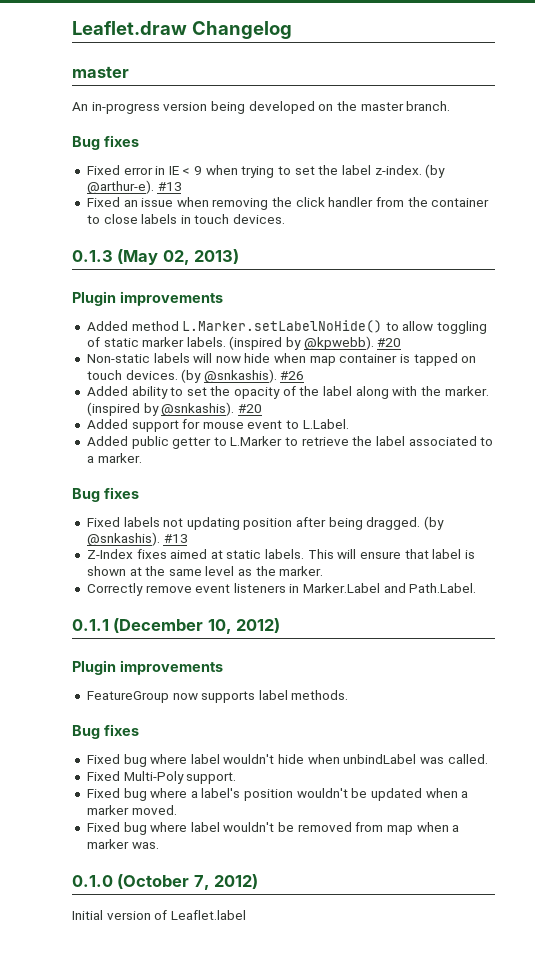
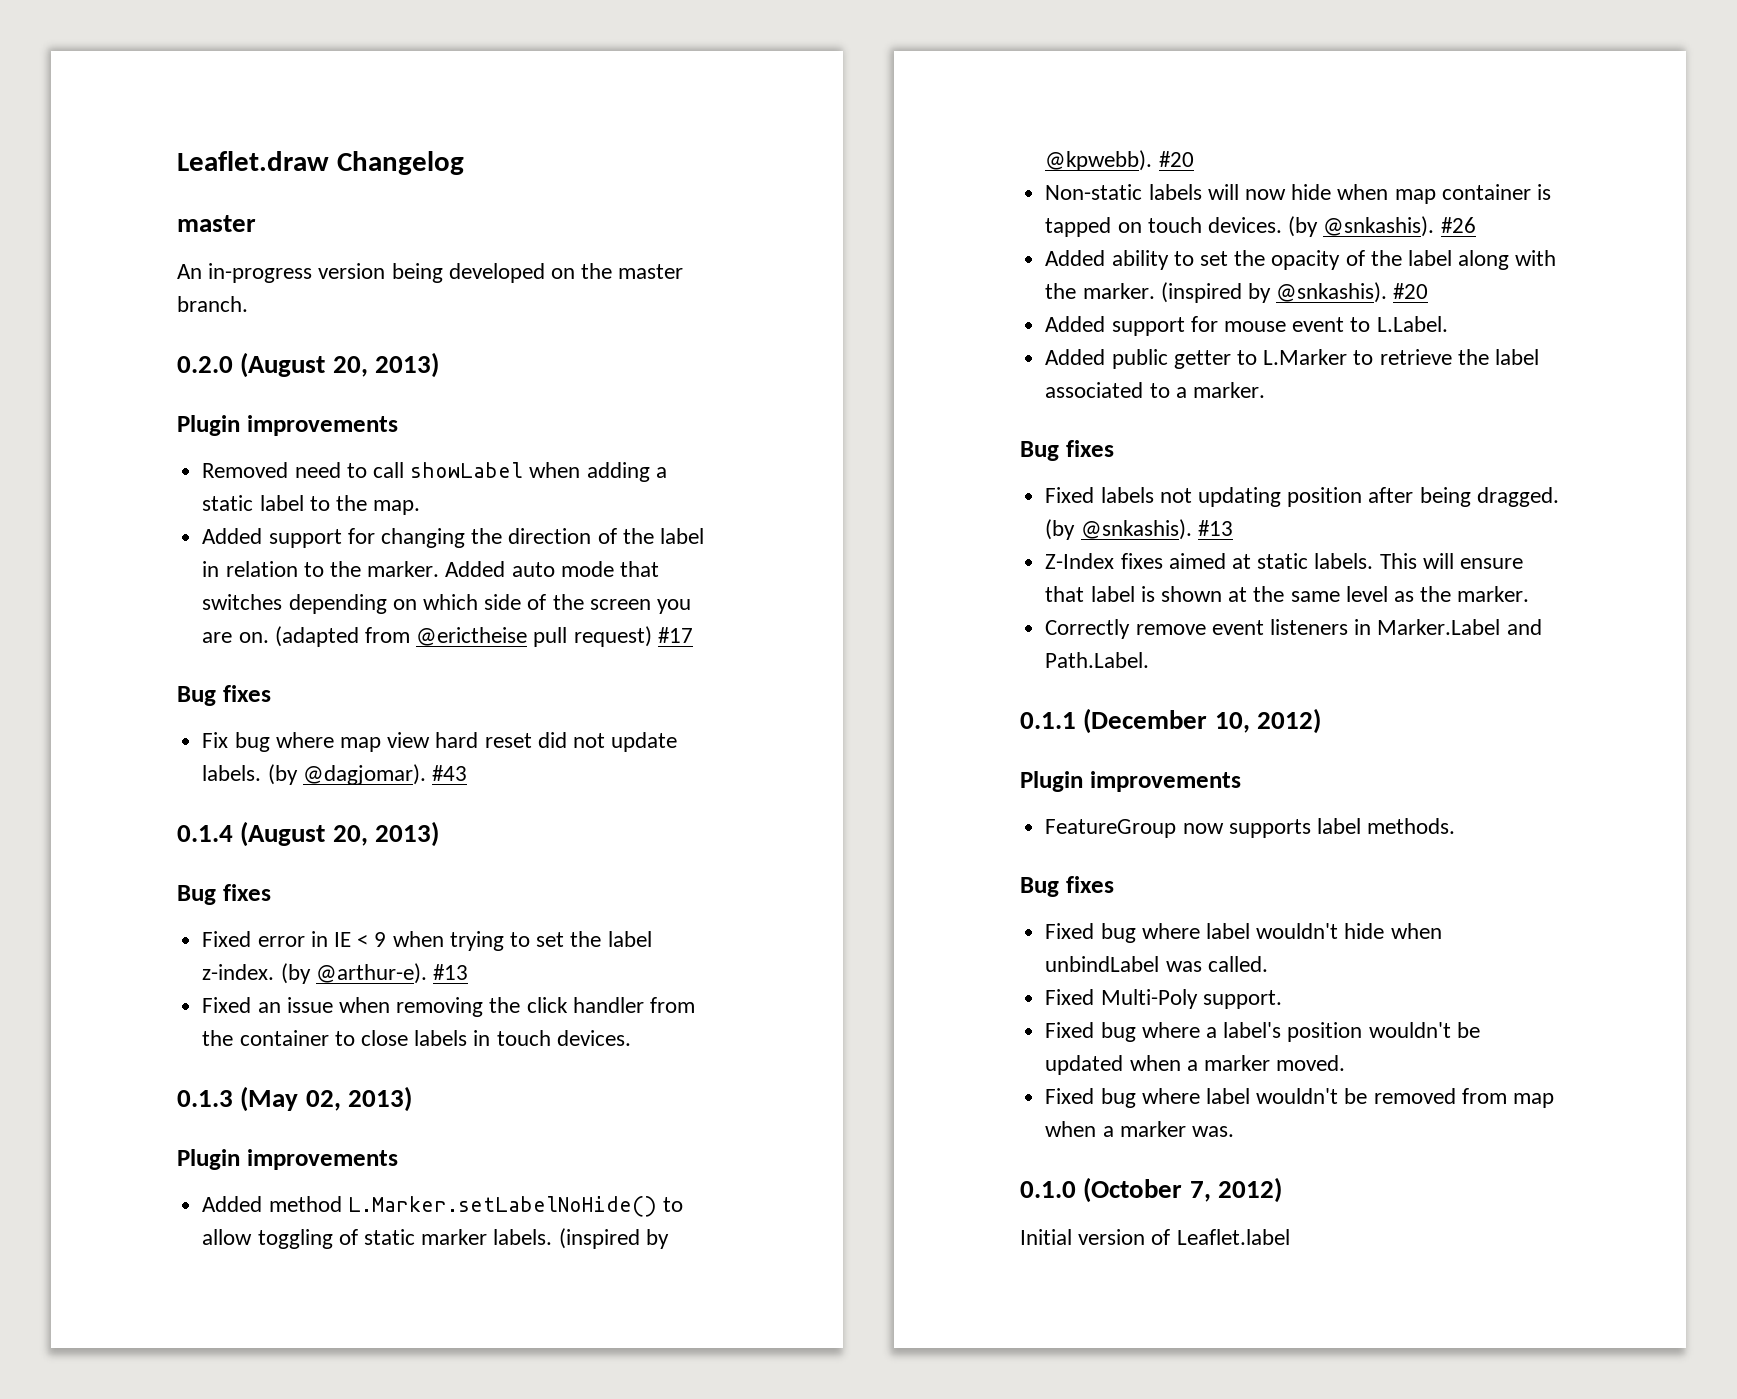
+ 0.2.0 (August 20, 2013)
+ Plugin improvements
+ Removed need to call showLabel when adding a static label to the map.
+ Added support for changing the direction of the label in relation to the marker. Added auto mode that switches depending on which side of the screen you are on. (adapted from @erictheise pull request) #17
+ Bug fixes
+ Fix bug where map view hard reset did not update labels. (by @dagjomar). #43
+ 0.1.4 (August 20, 2013)

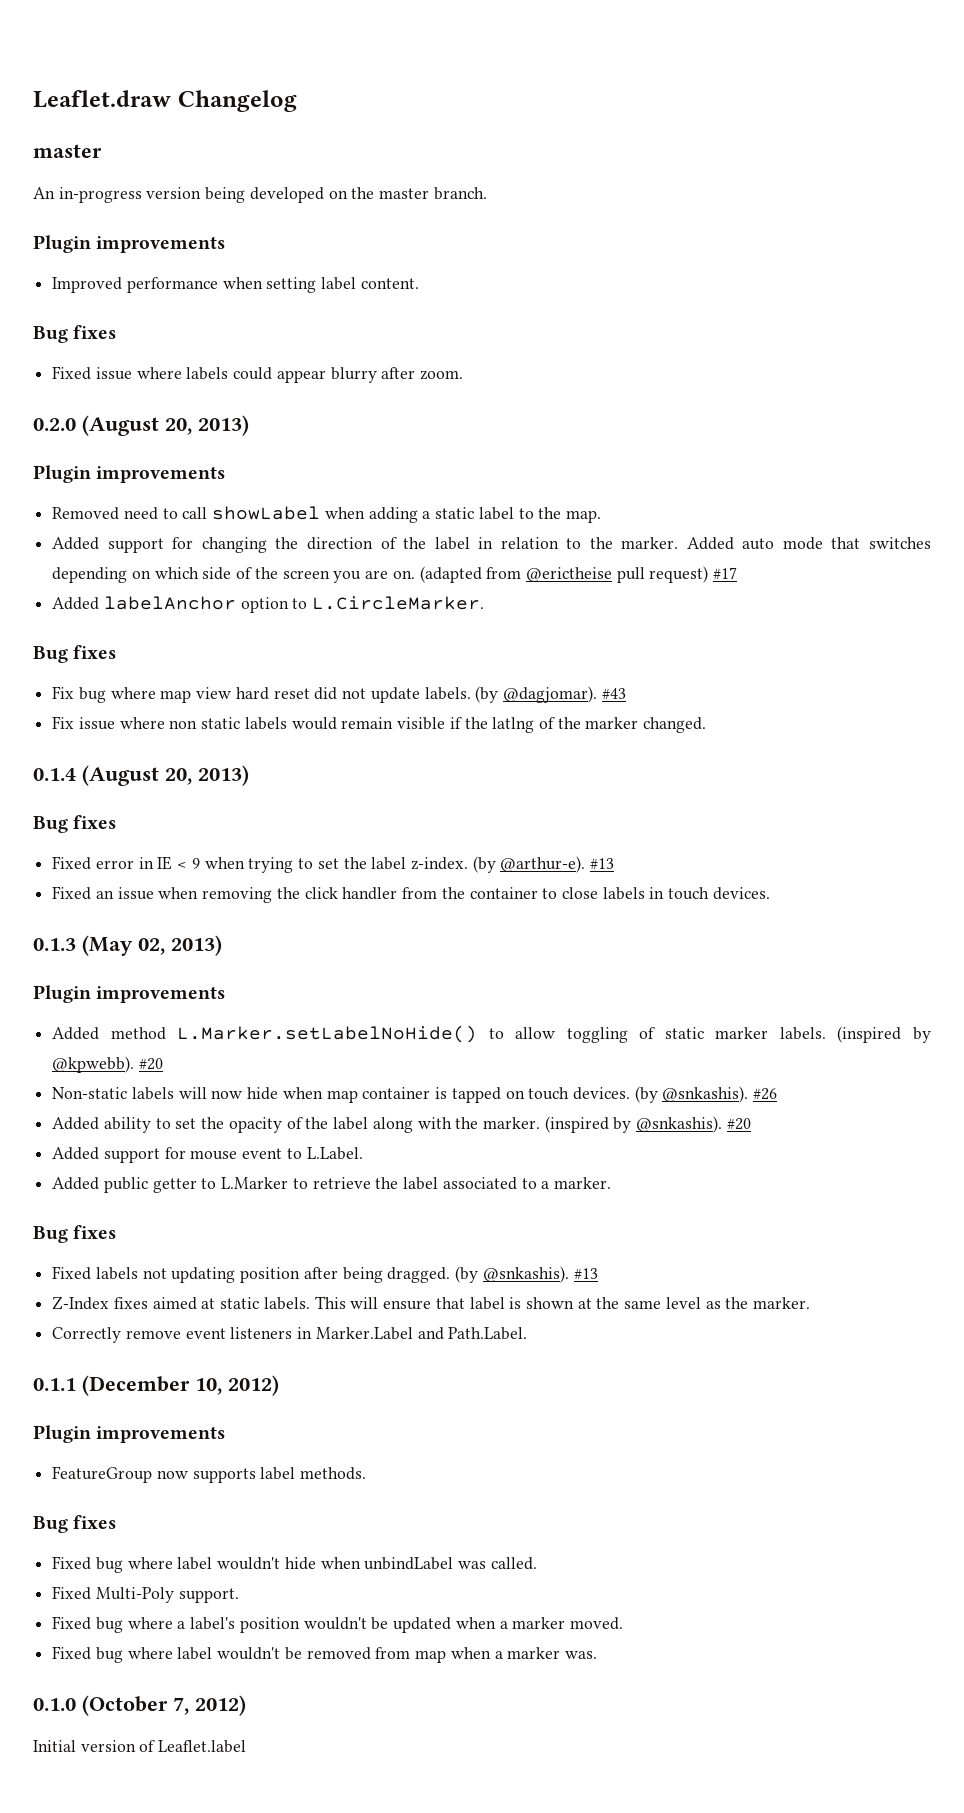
  An in-progress version being developed on the master branch.
+ Plugin improvements
+ Improved performance when setting label content.
+ Bug fixes
+ Fixed issue where labels could appear blurry after zoom.
+ Added labelAnchor option to L.CircleMarker.
+ Fix issue where non static labels would remain visible if the latlng of the marker changed.

